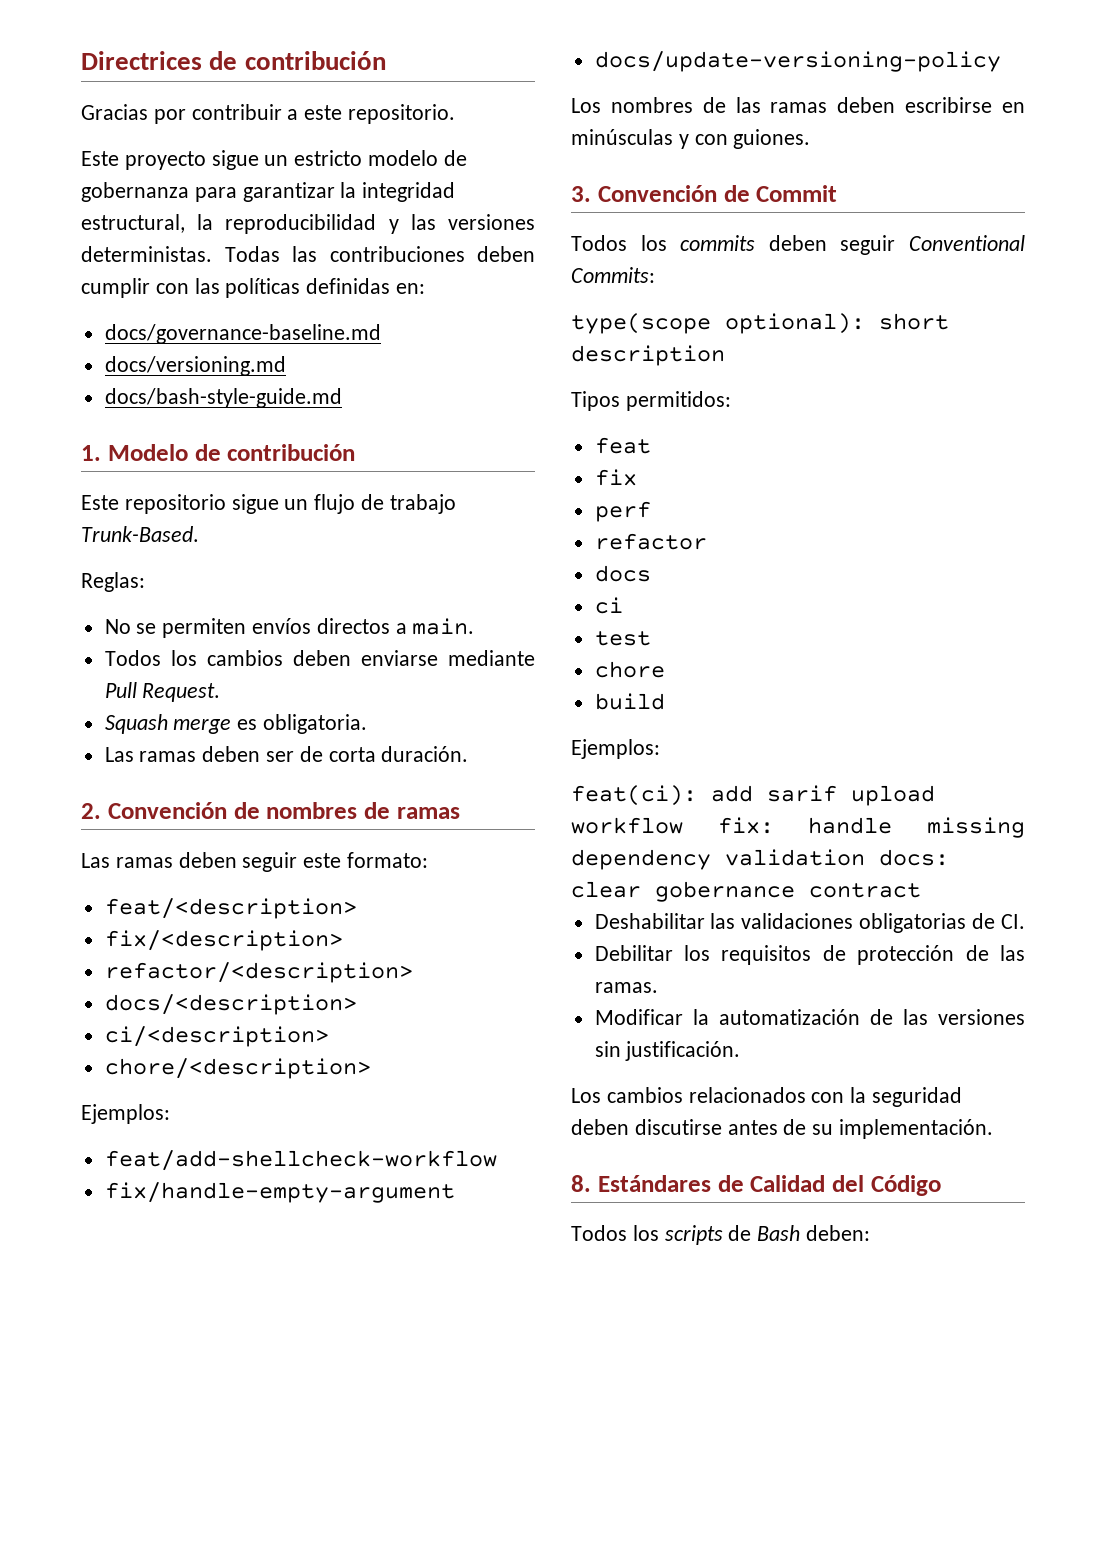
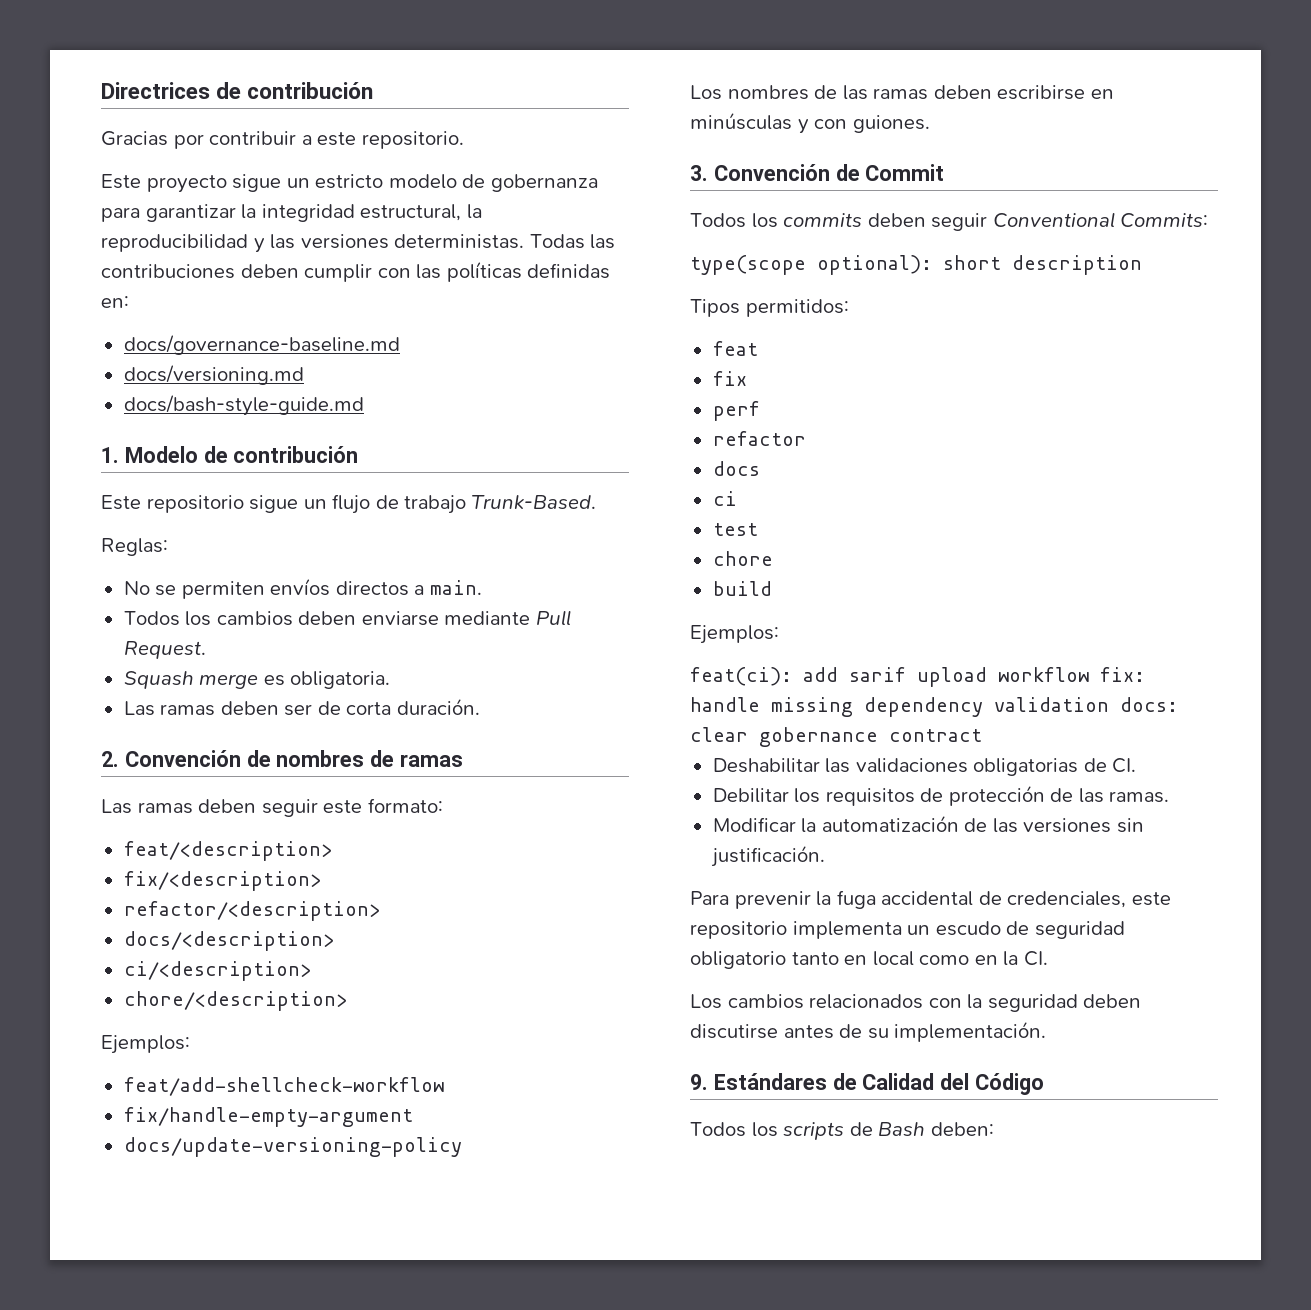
+ Para prevenir la fuga accidental de credenciales, este repositorio implementa un escudo de seguridad obligatorio tanto en local como en la CI.
- 8. Estándares de Calidad del Código
+ 9. Estándares de Calidad del Código

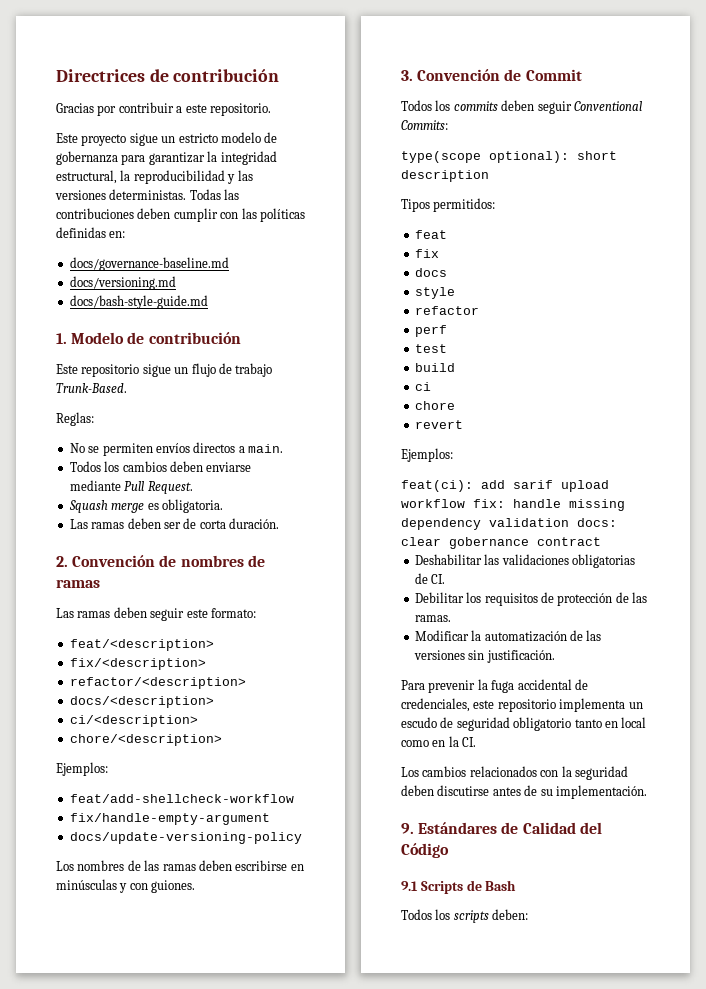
- perf
+ docs
+ style
- docs
+ perf
+ test
+ build
- test
- build
+ revert
+ 9.1 Scripts de Bash
- Todos los scripts de Bash deben:
+ Todos los scripts deben:

